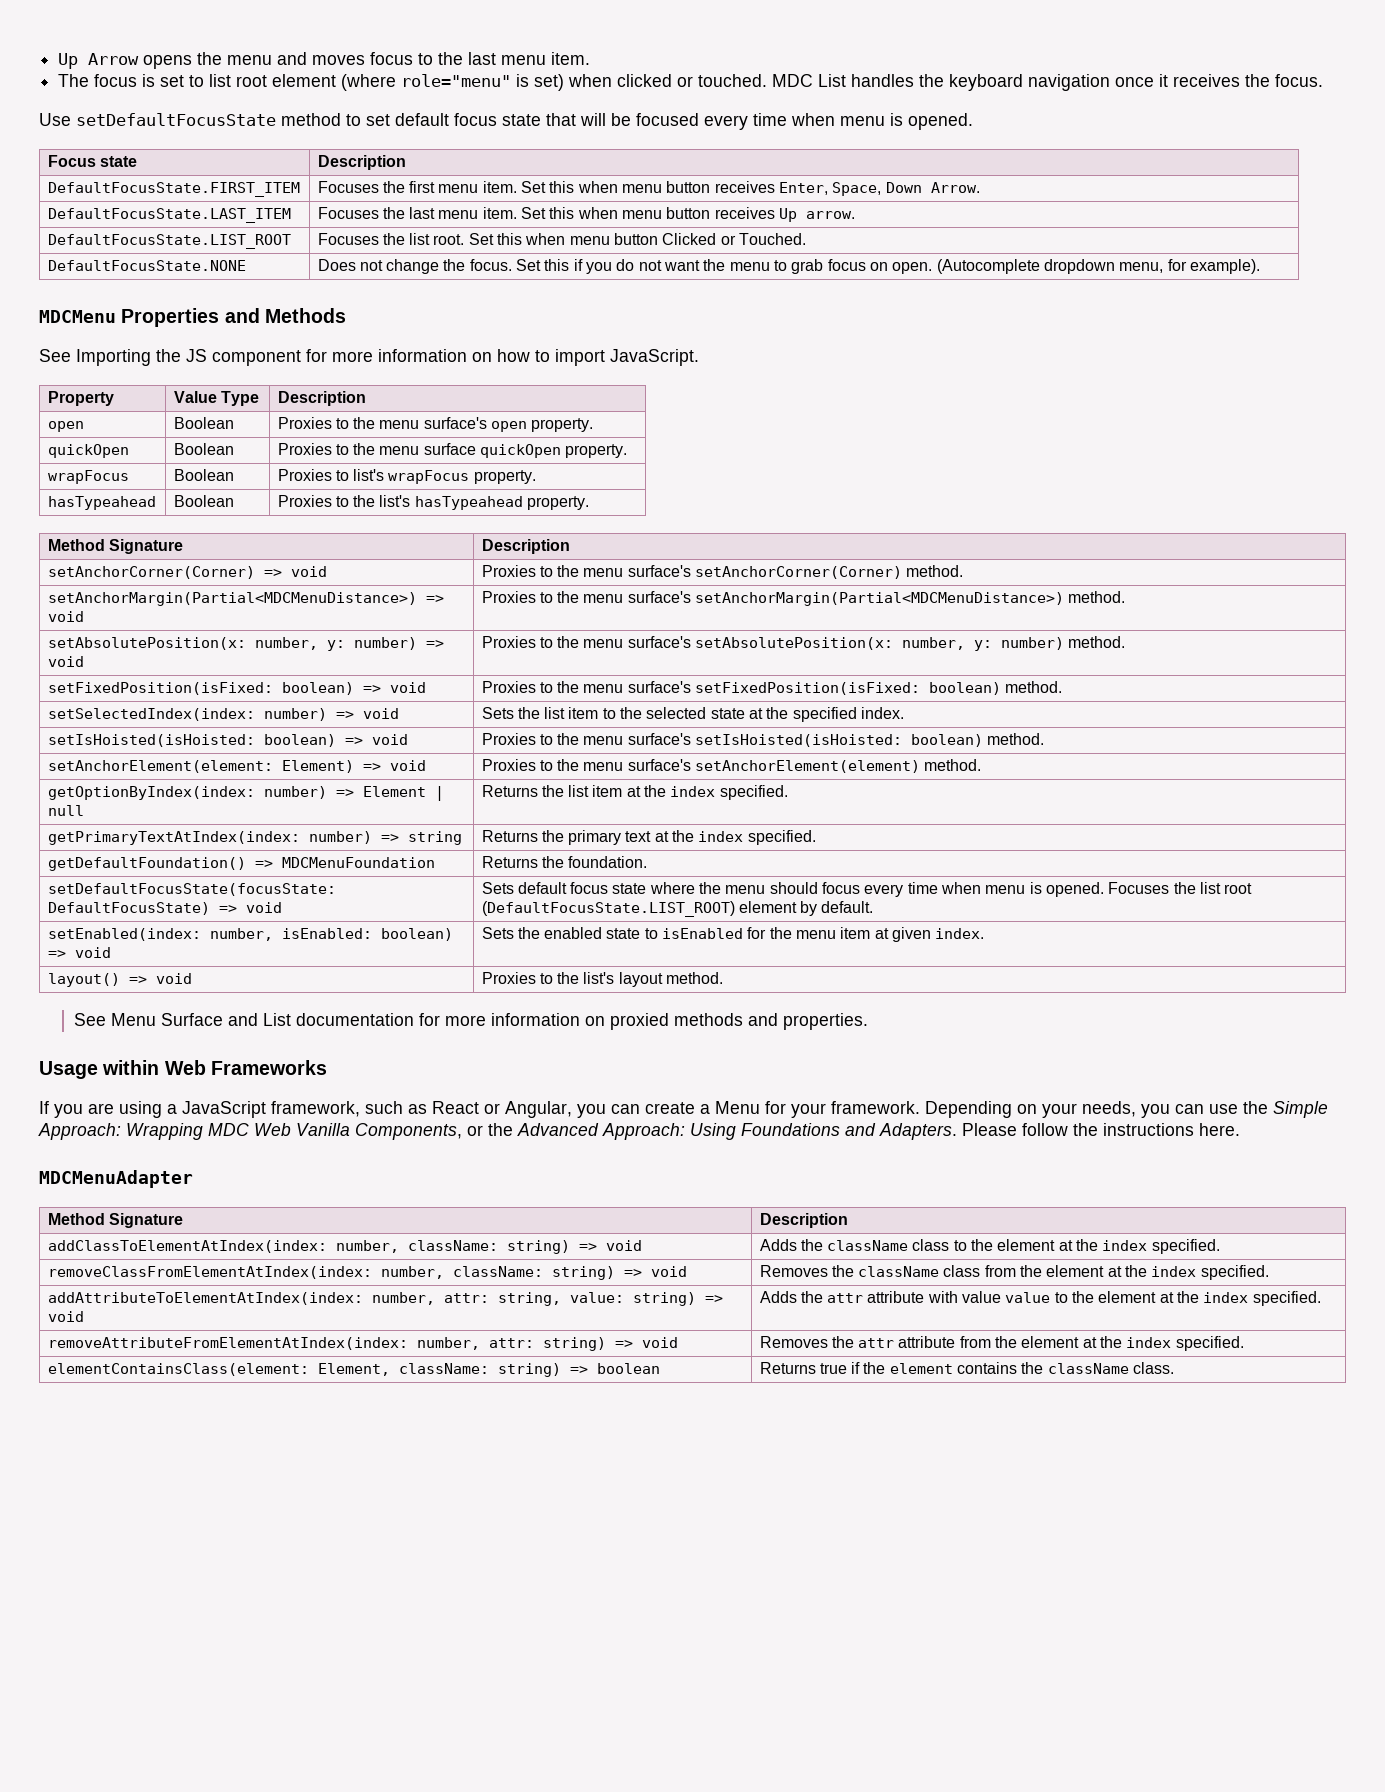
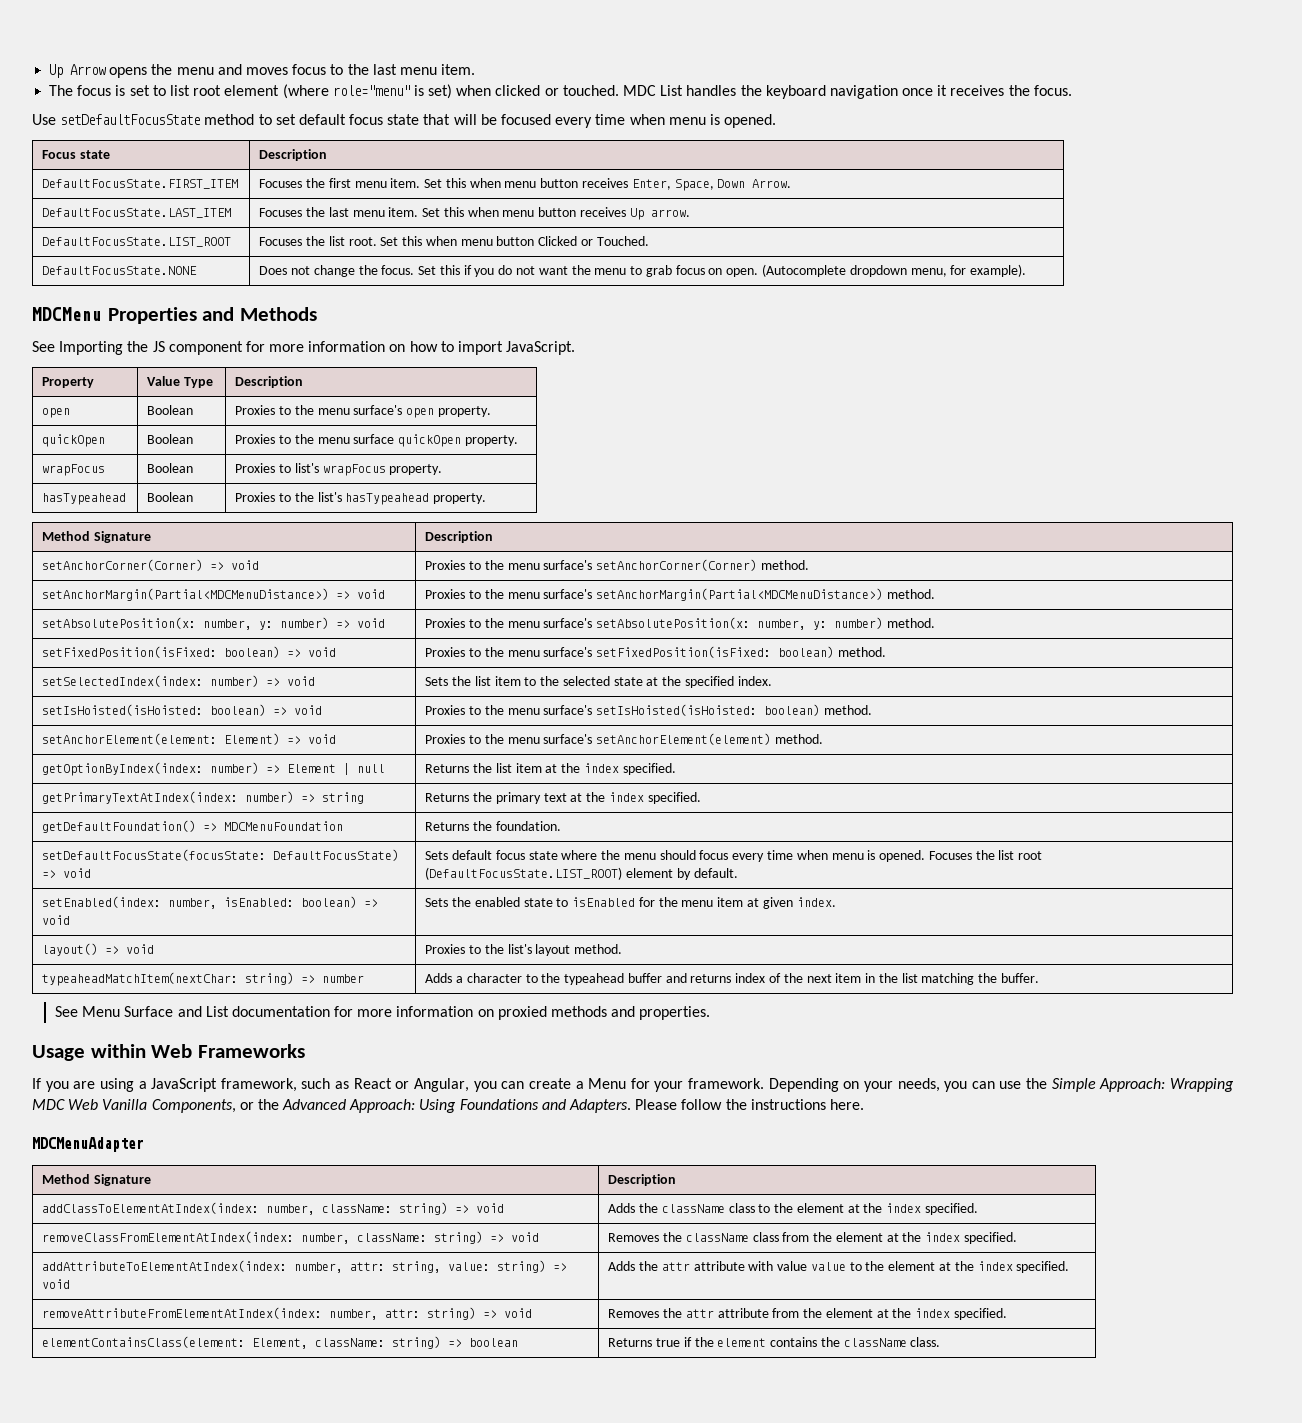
+ typeaheadMatchItem(nextChar: string) => number | Adds a character to the typeahead buffer and returns index of the next item in the list matching the buffer.

